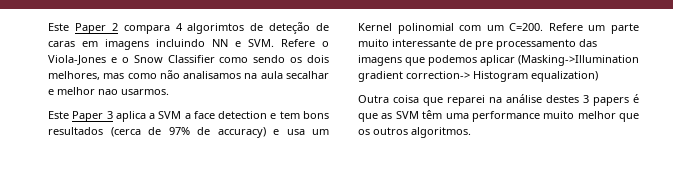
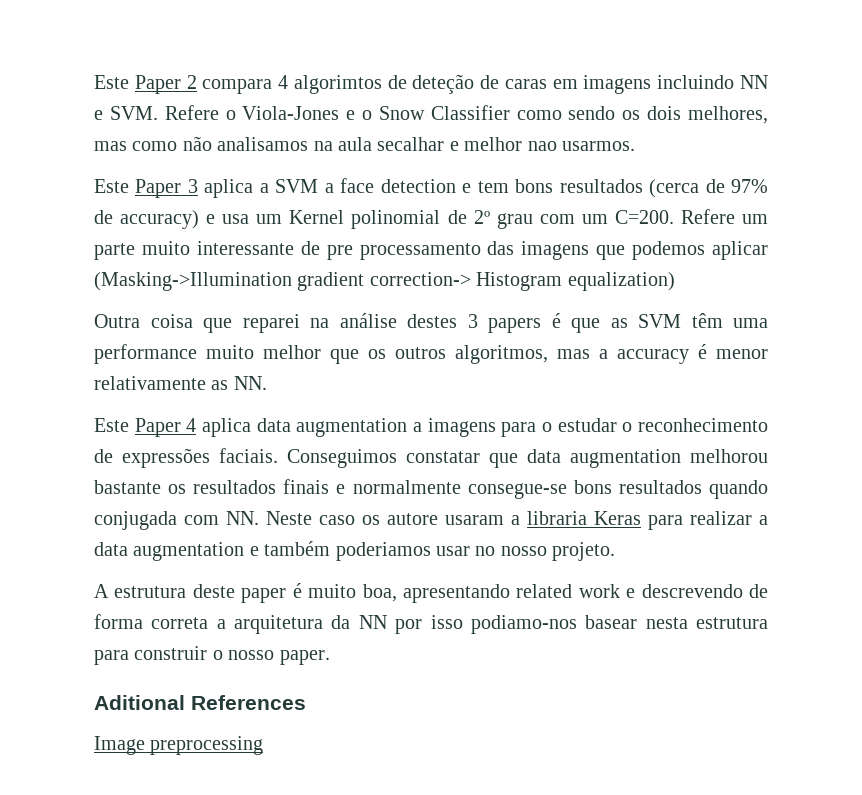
- Este Paper 3 aplica a SVM a face detection e tem bons resultados (cerca de 97% de accuracy) e usa um Kernel polinomial com um C=200.
+ Este Paper 3 aplica a SVM a face detection e tem bons resultados (cerca de 97% de accuracy) e usa um Kernel polinomial de 2º grau com um C=200.
- Outra coisa que reparei na análise destes 3 papers é que as SVM têm uma performance muito melhor que os outros algoritmos.
+ Outra coisa que reparei na análise destes 3 papers é que as SVM têm uma performance muito melhor que os outros algoritmos, mas a accuracy é menor relativamente as NN.
+ Este Paper 4 aplica data augmentation a imagens para o estudar o reconhecimento de expressões faciais. Conseguimos constatar que data augmentation melhorou bastante os resultados finais e normalmente consegue-se bons resultados quando conjugada com NN. Neste caso os autore usaram a libraria Keras para realizar a data augmentation e também poderiamos usar no nosso projeto.
+ A estrutura deste paper é muito boa, apresentando related work e descrevendo de forma correta a arquitetura da NN por isso podiamo-nos basear nesta estrutura para construir o nosso paper.
+ Aditional References
+ Image preprocessing

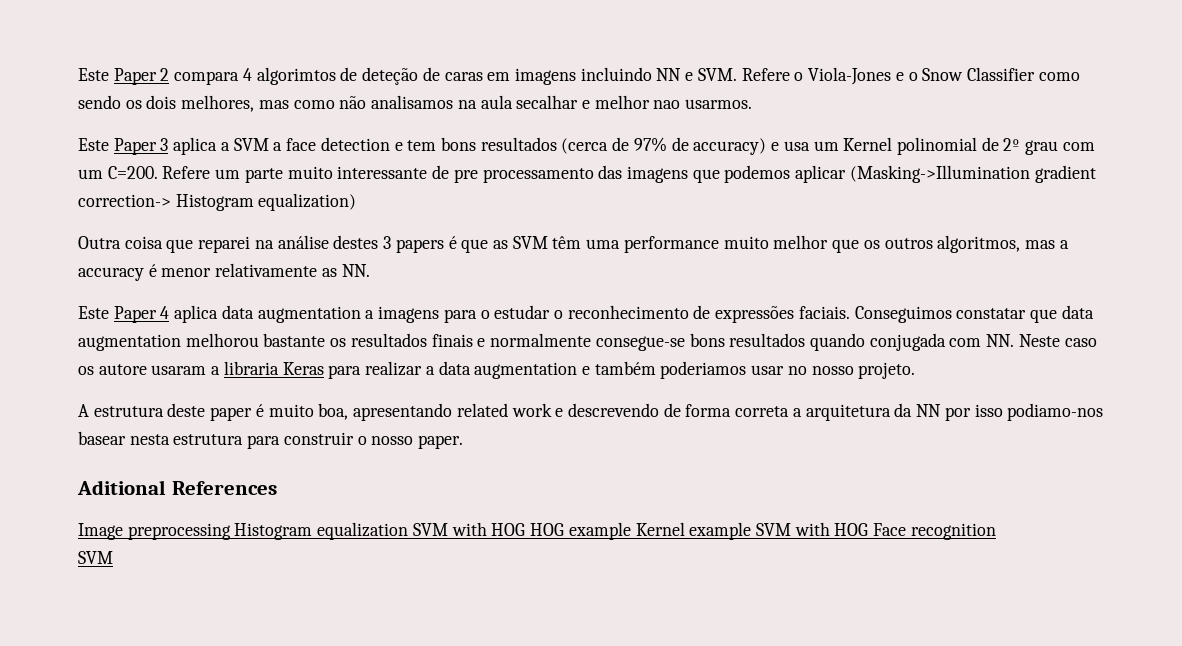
- Image preprocessing
+ Image preprocessing Histogram equalization SVM with HOG HOG example Kernel example SVM with HOG Face recognition
+ SVM

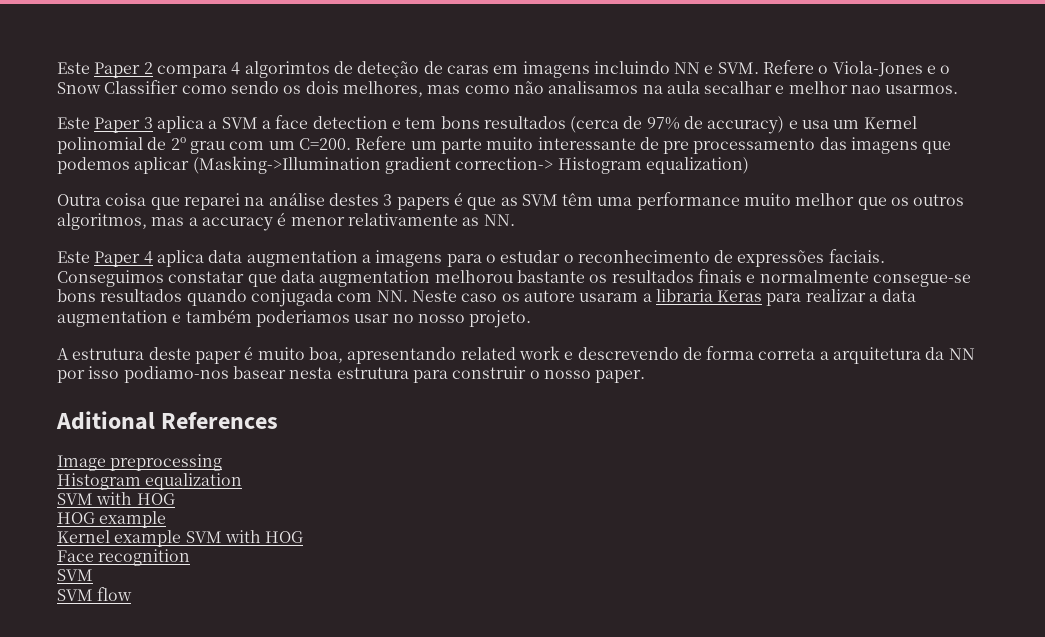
- Image preprocessing Histogram equalization SVM with HOG HOG example Kernel example SVM with HOG Face recognition
+ Image preprocessing
+ Histogram equalization
+ SVM with HOG
+ HOG example
+ Kernel example SVM with HOG
+ Face recognition
+ SVM flow

